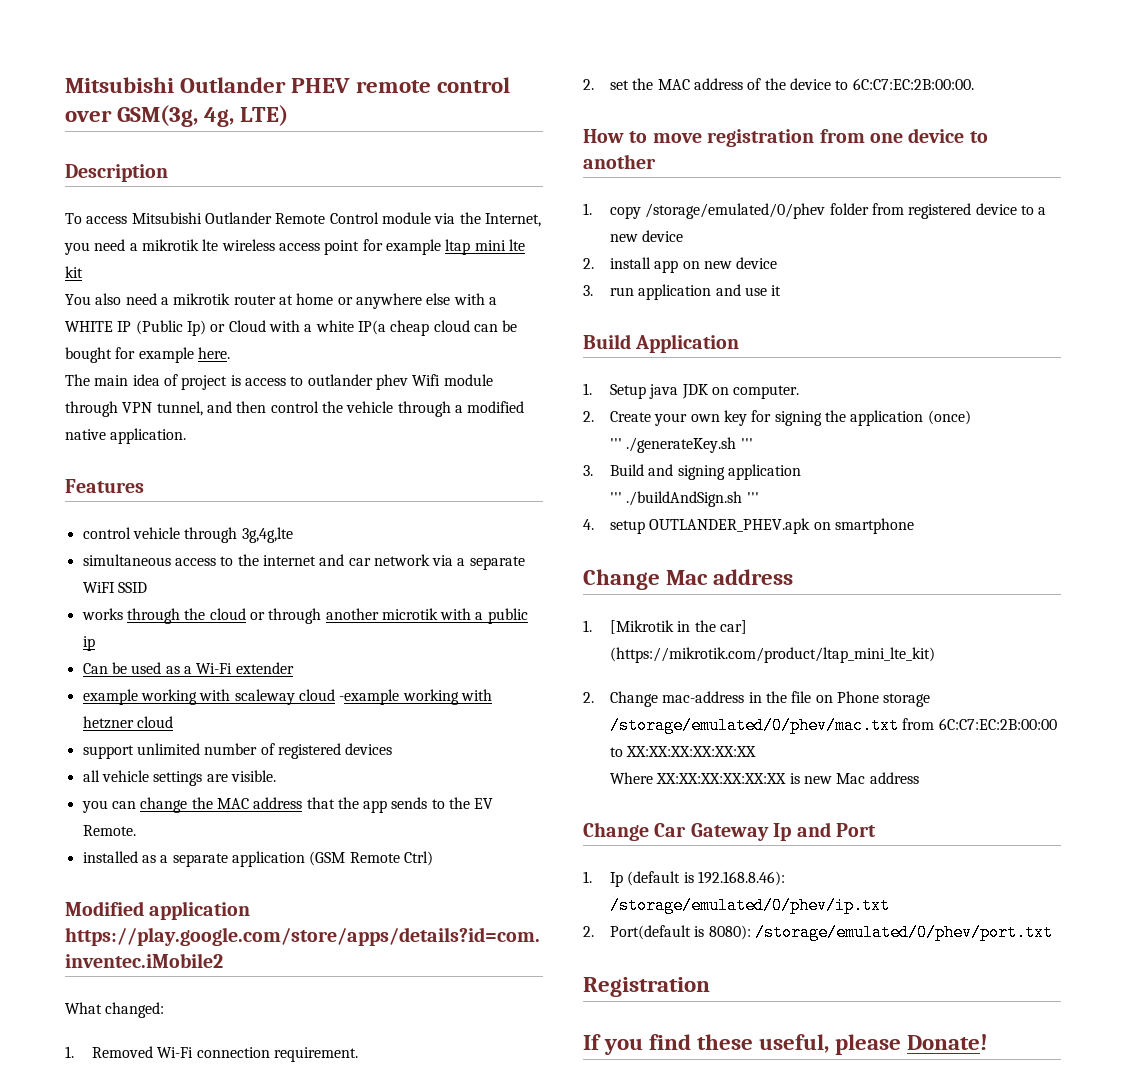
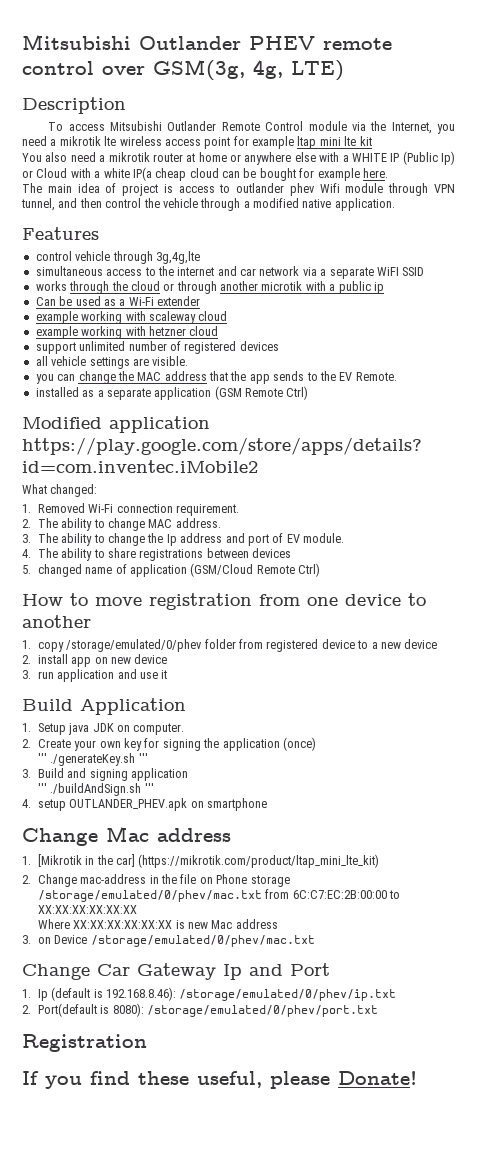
- example working with scaleway cloud -example working with hetzner cloud
+ example working with scaleway cloud
+ example working with hetzner cloud
- 2. set the MAC address of the device to 6C:C7:EC:2B:00:00.
+ 2. The ability to change MAC address.
+ 3. The ability to change the Ip address and port of EV module.
+ 4. The ability to share registrations between devices
+ 5. changed name of application (GSM/Cloud Remote Ctrl)
+ 3. on Device /storage/emulated/0/phev/mac.txt

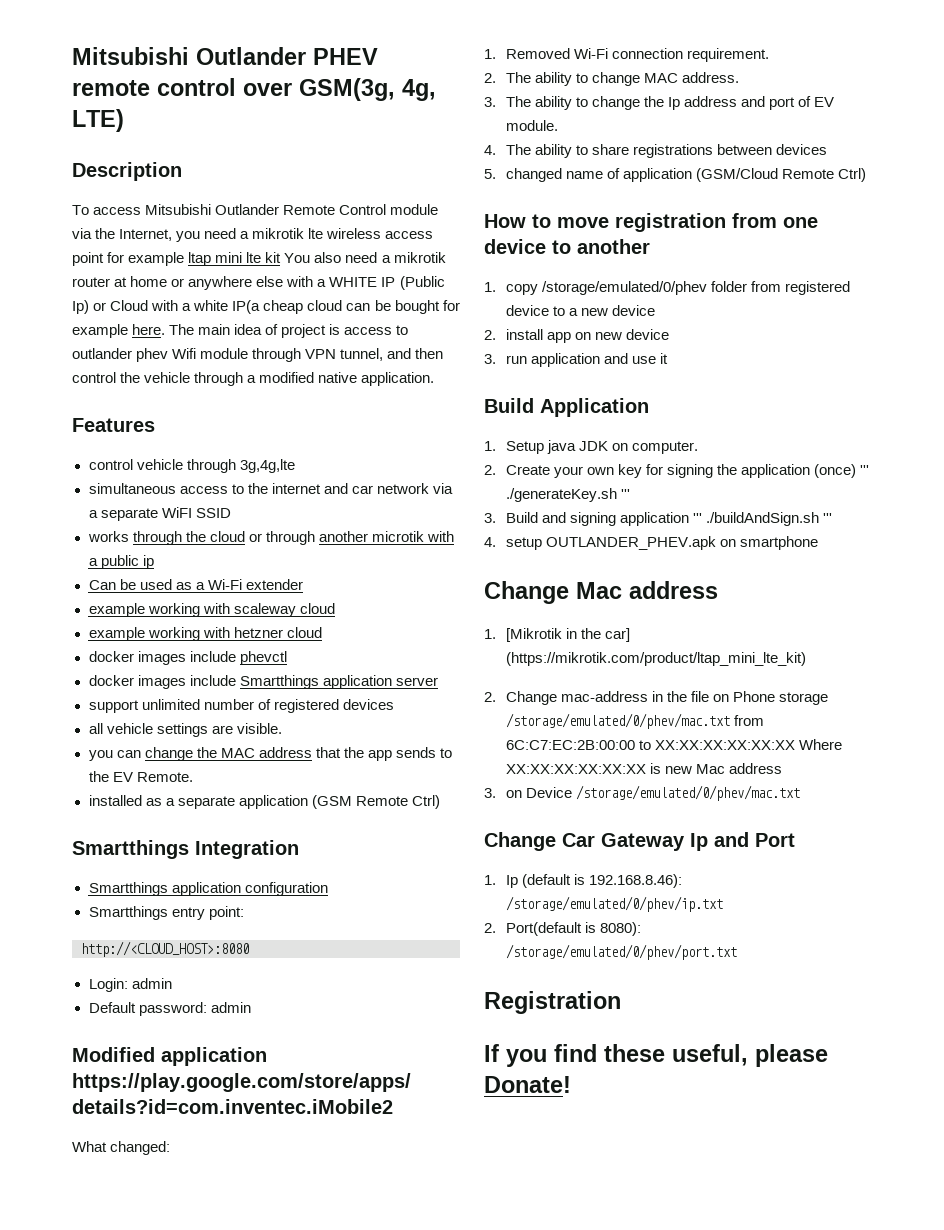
- To access Mitsubishi Outlander Remote Control module via the Internet, you need a mikrotik lte wireless access point for example ltap mini lte kit
- You also need a mikrotik router at home or anywhere else with a WHITE IP (Public Ip) or Cloud with a white IP(a cheap cloud can be bought for example here.
- The main idea of project is access to outlander phev Wifi module through VPN tunnel, and then control the vehicle through a modified native application.
+ To access Mitsubishi Outlander Remote Control module via the Internet, you need a mikrotik lte wireless access point for example ltap mini lte kit You also need a mikrotik router at home or anywhere else with a WHITE IP (Public Ip) or Cloud with a white IP(a cheap cloud can be bought for example here. The main idea of project is access to outlander phev Wifi module through VPN tunnel, and then control the vehicle through a modified native application.
+ docker images include phevctl
+ docker images include Smartthings application server
+ Smartthings Integration
+ Smartthings application configuration
+ Smartthings entry point:
+ http://<CLOUD_HOST>:8080
+ Login: admin
+ Default password: admin
- 2. Create your own key for signing the application (once)
- ''' ./generateKey.sh '''
+ 2. Create your own key for signing the application (once) ''' ./generateKey.sh '''
- 3. Build and signing application
- ''' ./buildAndSign.sh '''
+ 3. Build and signing application ''' ./buildAndSign.sh '''
- 2. Change mac-address in the file on Phone storage /storage/emulated/0/phev/mac.txt from 6C:C7:EC:2B:00:00 to XX:XX:XX:XX:XX:XX
- Where XX:XX:XX:XX:XX:XX is new Mac address
+ 2. Change mac-address in the file on Phone storage /storage/emulated/0/phev/mac.txt from 6C:C7:EC:2B:00:00 to XX:XX:XX:XX:XX:XX Where XX:XX:XX:XX:XX:XX is new Mac address

